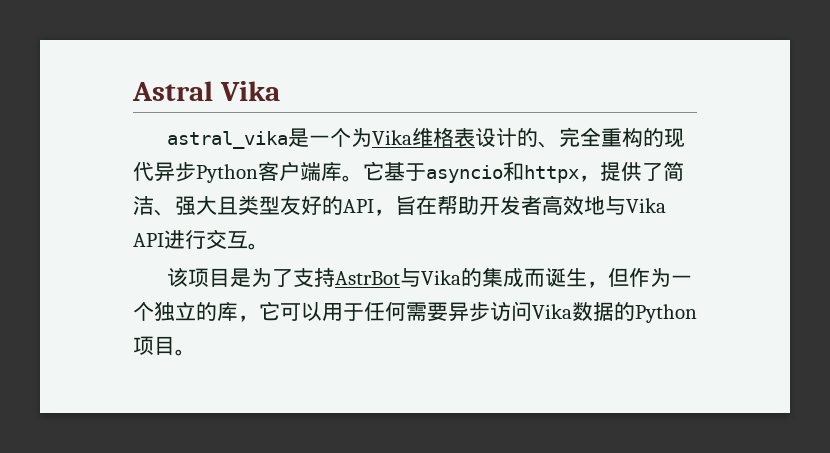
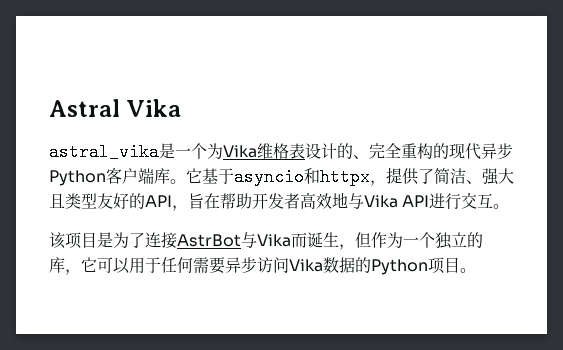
- 该项目是为了支持AstrBot与Vika的集成而诞生，但作为一个独立的库，它可以用于任何需要异步访问Vika数据的Python项目。
+ 该项目是为了连接AstrBot与Vika而诞生，但作为一个独立的库，它可以用于任何需要异步访问Vika数据的Python项目。

